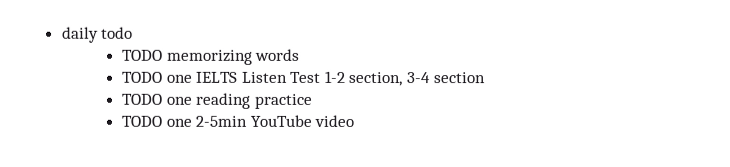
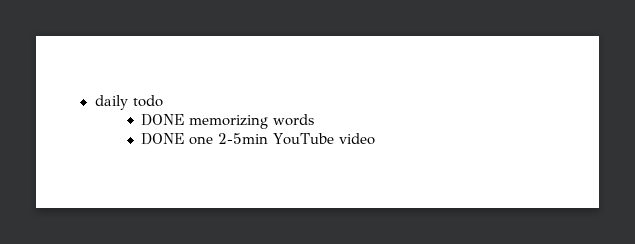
- TODO memorizing words
+ DONE memorizing words
- TODO one IELTS Listen Test 1-2 section, 3-4 section
- TODO one reading practice
- TODO one 2-5min YouTube video
+ DONE one 2-5min YouTube video

